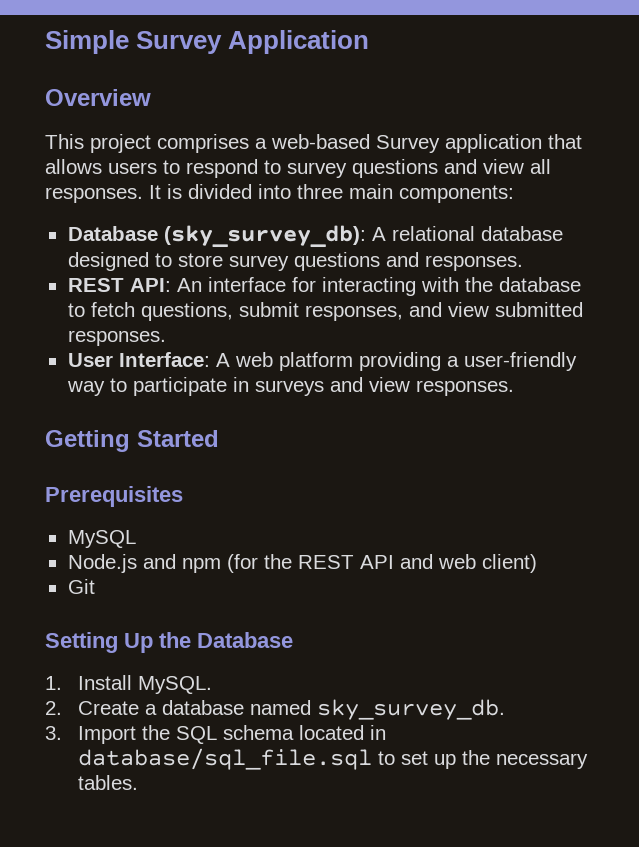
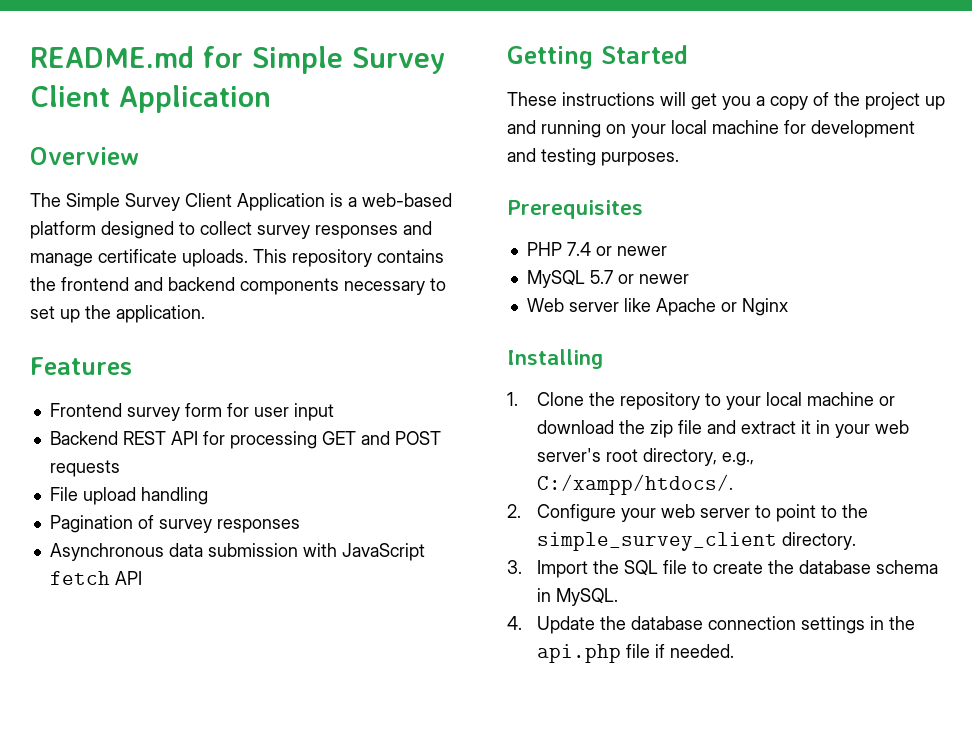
- Simple Survey Application
+ README.md for Simple Survey Client Application
- This project comprises a web-based Survey application that allows users to respond to survey questions and view all responses. It is divided into three main components:
- Database (sky_survey_db): A relational database designed to store survey questions and responses.
- REST API: An interface for interacting with the database to fetch questions, submit responses, and view submitted responses.
- User Interface: A web platform providing a user-friendly way to participate in surveys and view responses.
+ The Simple Survey Client Application is a web-based platform designed to collect survey responses and manage certificate uploads. This repository contains the frontend and backend components necessary to set up the application.
+ Features
+ Frontend survey form for user input
+ Backend REST API for processing GET and POST requests
+ File upload handling
+ Pagination of survey responses
+ Asynchronous data submission with JavaScript fetch API
  Getting Started
+ These instructions will get you a copy of the project up and running on your local machine for development and testing purposes.
  Prerequisites
- MySQL
- Node.js and npm (for the REST API and web client)
- Git
- Setting Up the Database
- 1. Install MySQL.
- 2. Create a database named sky_survey_db.
- 3. Import the SQL schema located in database/sql_file.sql to set up the necessary tables.
+ PHP 7.4 or newer
+ MySQL 5.7 or newer
+ Web server like Apache or Nginx
+ Installing
+ 1. Clone the repository to your local machine or download the zip file and extract it in your web server's root directory, e.g., C:/xampp/htdocs/.
+ 2. Configure your web server to point to the simple_survey_client directory.
+ 3. Import the SQL file to create the database schema in MySQL.
+ 4. Update the database connection settings in the api.php file if needed.

